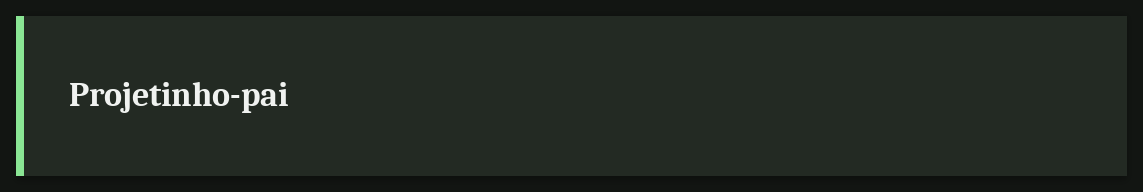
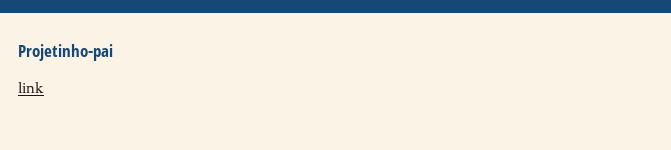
+ link

